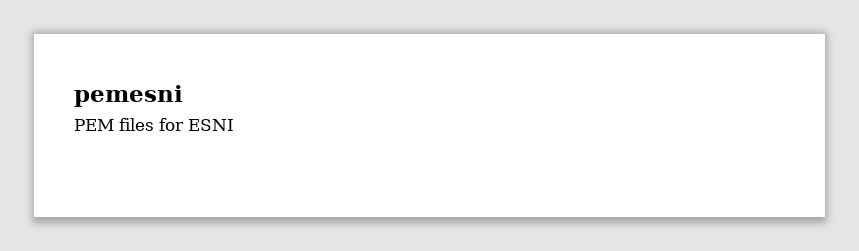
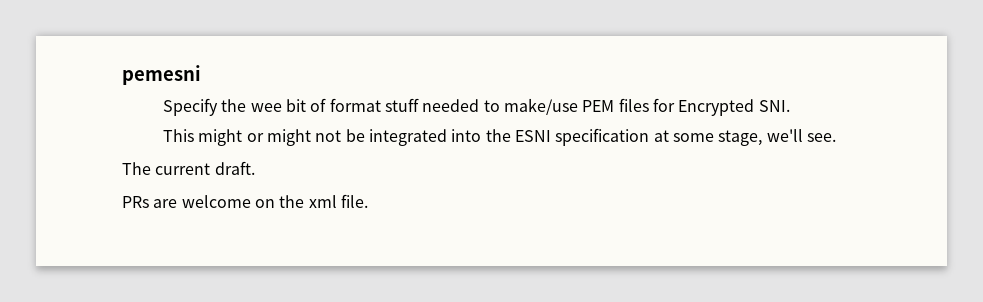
- PEM files for ESNI
+ Specify the wee bit of format stuff needed to make/use PEM files for Encrypted SNI.
+ This might or might not be integrated into the ESNI specification at some stage, we'll see.
+ The current draft.
+ PRs are welcome on the xml file.

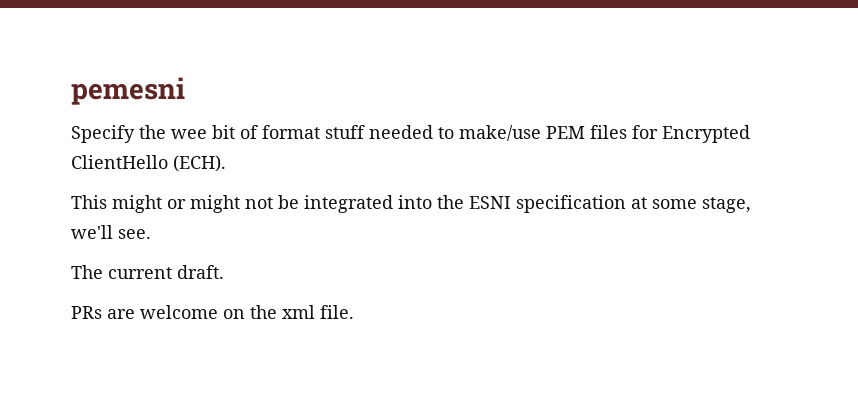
- Specify the wee bit of format stuff needed to make/use PEM files for Encrypted SNI.
+ Specify the wee bit of format stuff needed to make/use PEM files for Encrypted ClientHello (ECH).

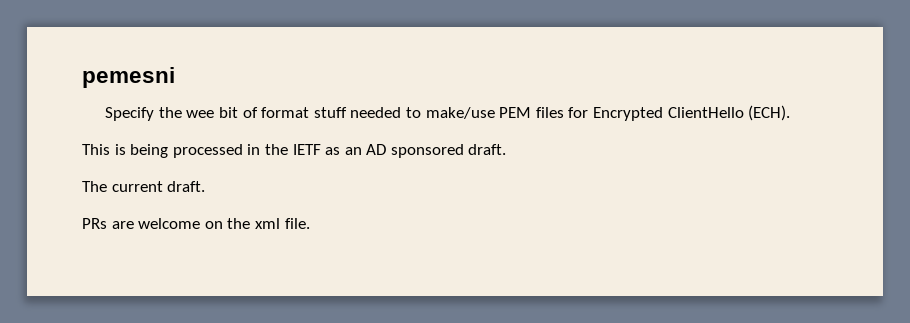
- This might or might not be integrated into the ESNI specification at some stage, we'll see.
+ This is being processed in the IETF as an AD sponsored draft.

